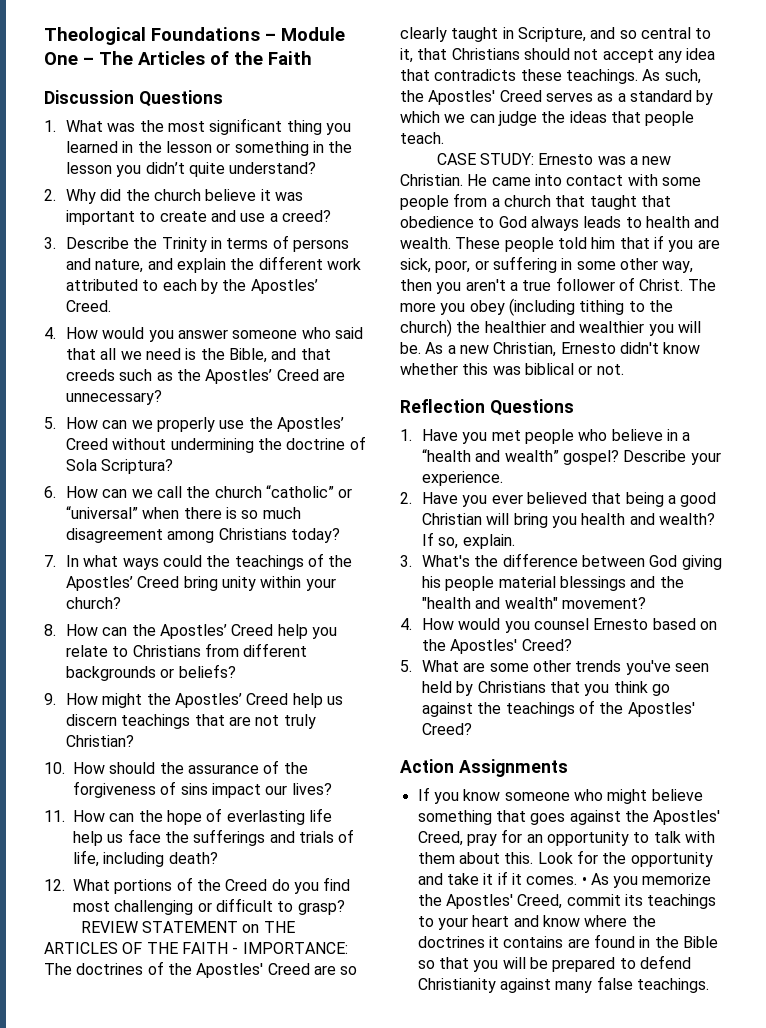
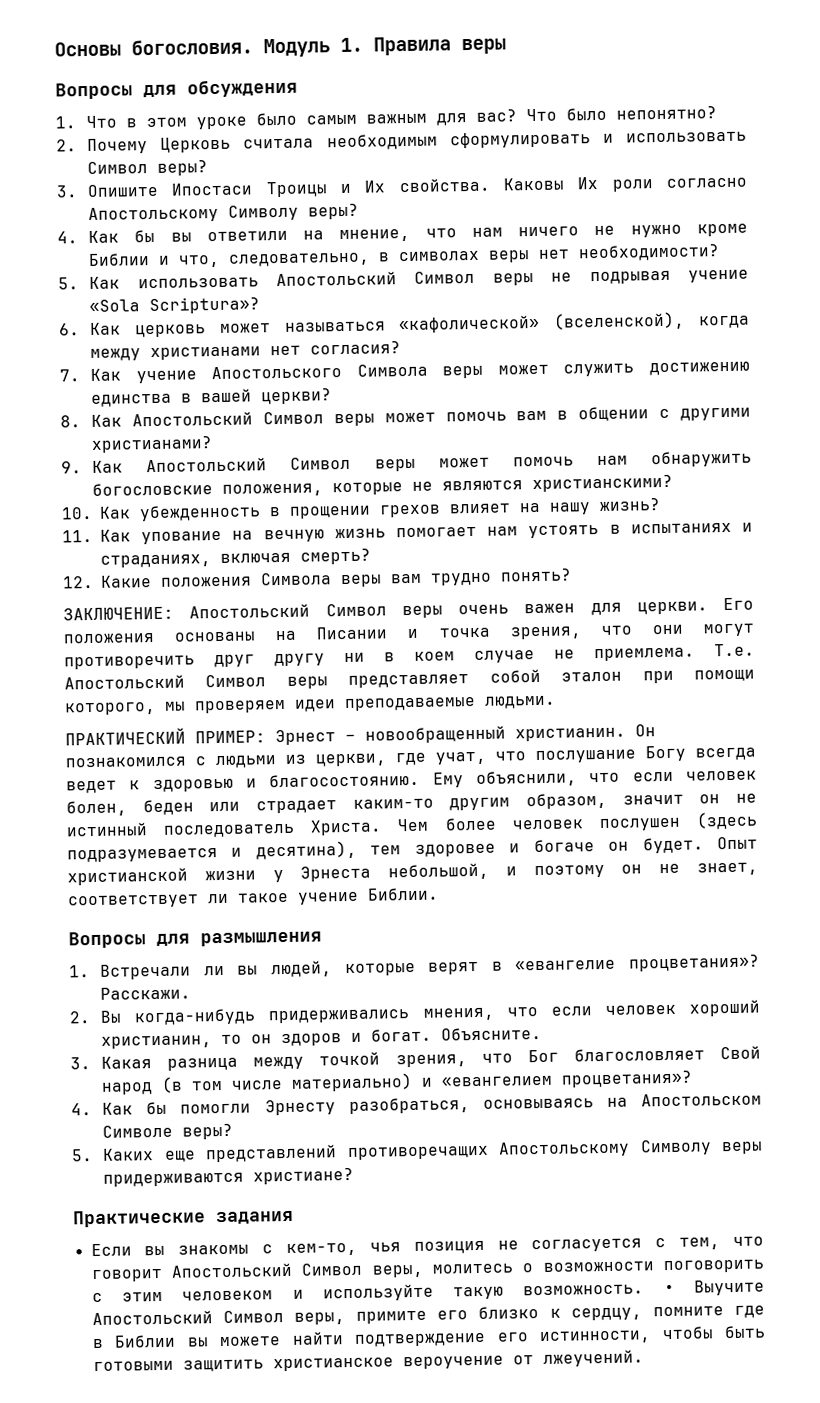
- Theological Foundations – Module One – The Articles of the Faith
- Discussion Questions
- 1. What was the most significant thing you learned in the lesson or something in the lesson you didn’t quite understand?
- 2. Why did the church believe it was important to create and use a creed?
- 3. Describe the Trinity in terms of persons and nature, and explain the different work attributed to each by the Apostles’ Creed.
- 4. How would you answer someone who said that all we need is the Bible, and that creeds such as the Apostles’ Creed are unnecessary?
- 5. How can we properly use the Apostles’ Creed without undermining the doctrine of Sola Scriptura?
- 6. How can we call the church “catholic” or “universal” when there is so much disagreement among Christians today?
- 7. In what ways could the teachings of the Apostles’ Creed bring unity within your church?
- 8. How can the Apostles’ Creed help you relate to Christians from different backgrounds or beliefs?
- 9. How might the Apostles’ Creed help us discern teachings that are not truly Christian?
- 10. How should the assurance of the forgiveness of sins impact our lives?
- 11. How can the hope of everlasting life help us face the sufferings and trials of life, including death?
- 12. What portions of the Creed do you find most challenging or difficult to grasp?
- REVIEW STATEMENT on THE ARTICLES OF THE FAITH - IMPORTANCE: The doctrines of the Apostles' Creed are so clearly taught in Scripture, and so central to it, that Christians should not accept any idea that contradicts these teachings. As such, the Apostles' Creed serves as a standard by which we can judge the ideas that people teach.
- CASE STUDY: Ernesto was a new Christian. He came into contact with some people from a church that taught that obedience to God always leads to health and wealth. These people told him that if you are sick, poor, or suffering in some other way, then you aren't a true follower of Christ. The more you obey (including tithing to the church) the healthier and wealthier you will be. As a new Christian, Ernesto didn't know whether this was biblical or not.
- Reflection Questions
- 1. Have you met people who believe in a “health and wealth” gospel? Describe your experience.
- 2. Have you ever believed that being a good Christian will bring you health and wealth? If so, explain.
- 3. What's the difference between God giving his people material blessings and the "health and wealth" movement?
- 4. How would you counsel Ernesto based on the Apostles' Creed?
- 5. What are some other trends you've seen held by Christians that you think go against the teachings of the Apostles' Creed?
- Action Assignments
- If you know someone who might believe something that goes against the Apostles' Creed, pray for an opportunity to talk with them about this. Look for the opportunity and take it if it comes. • As you memorize the Apostles' Creed, commit its teachings to your heart and know where the doctrines it contains are found in the Bible so that you will be prepared to defend Christianity against many false teachings.
+ Основы богословия. Модуль 1. Правила веры
+ Вопросы для обсуждения
+ 1. Что в этом уроке было самым важным для вас? Что было непонятно?
+ 2. Почему Церковь считала необходимым сформулировать и использовать Символ веры?
+ 3. Опишите Ипостаси Троицы и Их свойства. Каковы Их роли согласно Апостольскому Символу веры?
+ 4. Как бы вы ответили на мнение, что нам ничего не нужно кроме Библии и что, следовательно, в символах веры нет необходимости?
+ 5. Как использовать Апостольский Символ веры не подрывая учение «Sola Scriptura»?
+ 6. Как церковь может называться «кафолической» (вселенской), когда между христианами нет согласия?
+ 7. Как учение Апостольского Символа веры может служить достижению единства в вашей церкви?
+ 8. Как Апостольский Символ веры может помочь вам в общении с другими христианами?
+ 9. Как Апостольский Символ веры может помочь нам обнаружить богословские положения, которые не являются христианскими?
+ 10. Как убежденность в прощении грехов влияет на нашу жизнь?
+ 11. Как упование на вечную жизнь помогает нам устоять в испытаниях и страданиях, включая смерть?
+ 12. Какие положения Символа веры вам трудно понять?
+ ЗАКЛЮЧЕНИЕ: Апостольский Символ веры очень важен для церкви. Его положения основаны на Писании и точка зрения, что они могут противоречить друг другу ни в коем случае не приемлема. Т.е. Апостольский Символ веры представляет собой эталон при помощи которого, мы проверяем идеи преподаваемые людьми.
+ ПРАКТИЧЕСКИЙ ПРИМЕР: Эрнест – новообращенный христианин. Он познакомился с людьми из церкви, где учат, что послушание Богу всегда ведет к здоровью и благосостоянию. Ему объяснили, что если человек болен, беден или страдает каким-то другим образом, значит он не истинный последователь Христа. Чем более человек послушен (здесь подразумевается и десятина), тем здоровее и богаче он будет. Опыт христианской жизни у Эрнеста небольшой, и поэтому он не знает, соответствует ли такое учение Библии.
+ Вопросы для размышления
+ 1. Встречали ли вы людей, которые верят в «евангелие процветания»? Расскажи.
+ 2. Вы когда-нибудь придерживались мнения, что если человек хороший христианин, то он здоров и богат. Объясните.
+ 3. Какая разница между точкой зрения, что Бог благословляет Свой народ (в том числе материально) и «евангелием процветания»?
+ 4. Как бы помогли Эрнесту разобраться, основываясь на Апостольском Символе веры?
+ 5. Каких еще представлений противоречащих Апостольскому Символу веры придерживаются христиане?
+ Практические задания
+ Если вы знакомы с кем-то, чья позиция не согласуется с тем, что говорит Апостольский Символ веры, молитесь о возможности поговорить с этим человеком и используйте такую возможность. • Выучите Апостольский Символ веры, примите его близко к сердцу, помните где в Библии вы можете найти подтверждение его истинности, чтобы быть готовыми защитить христианское вероучение от лжеучений.

